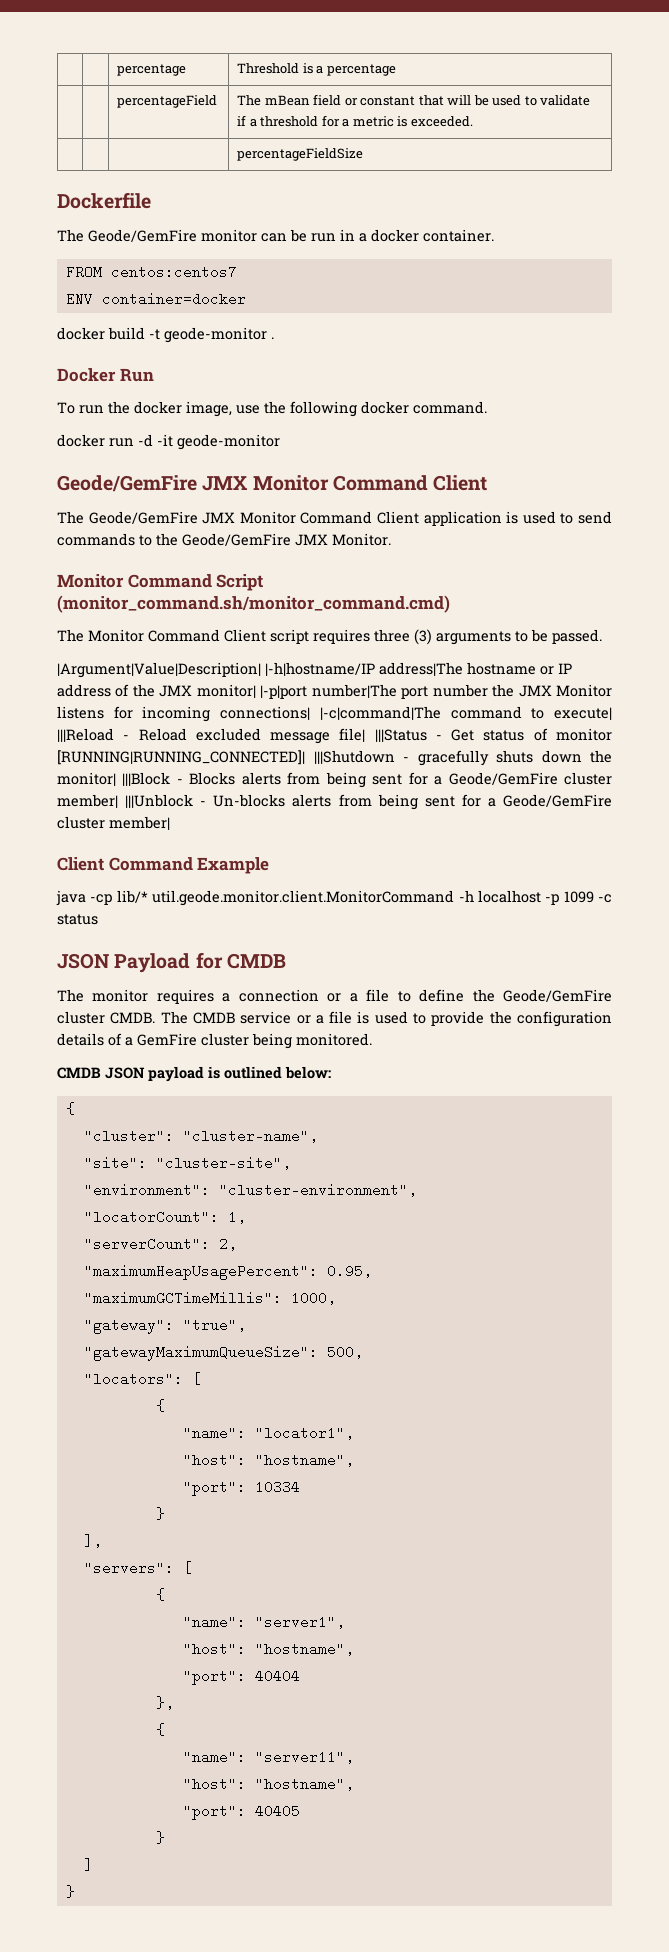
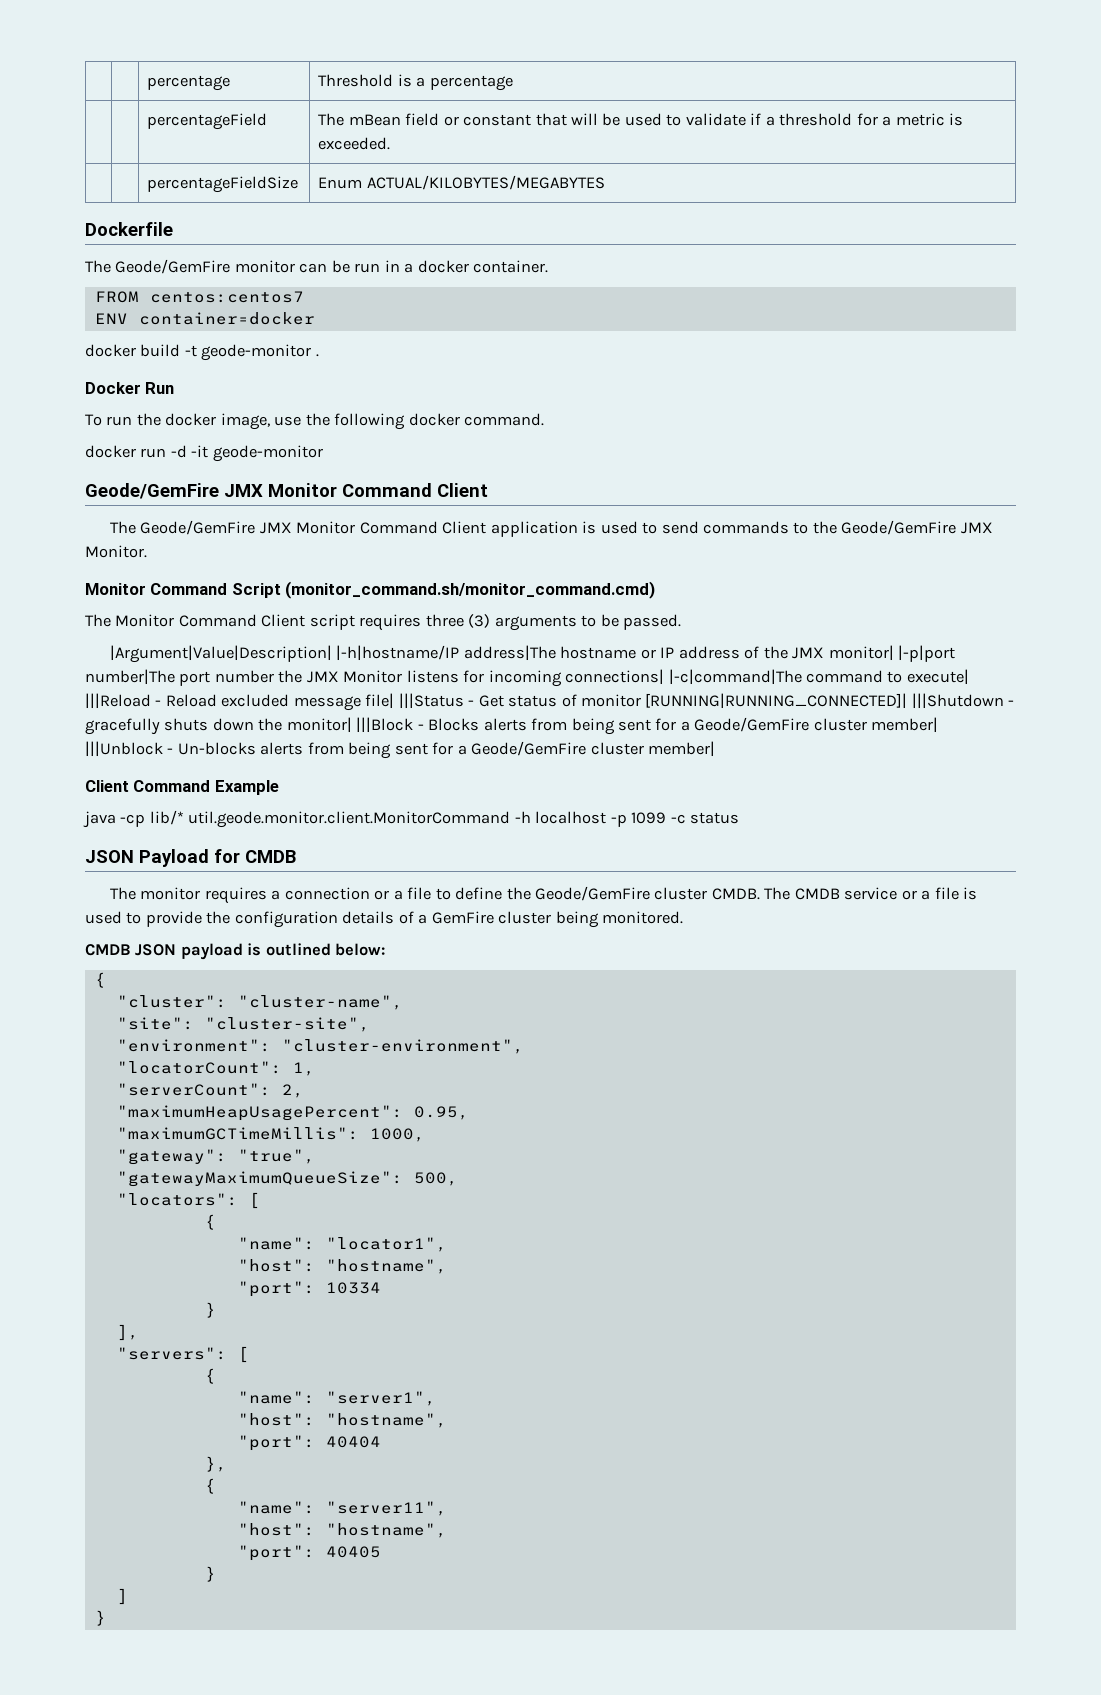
- | | | percentageFieldSize
+ | | percentageFieldSize | Enum ACTUAL/KILOBYTES/MEGABYTES

